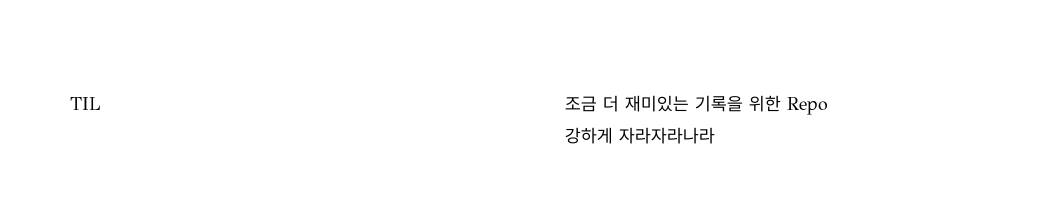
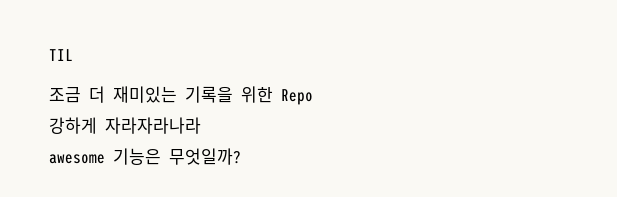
+ awesome 기능은 무엇일까?

